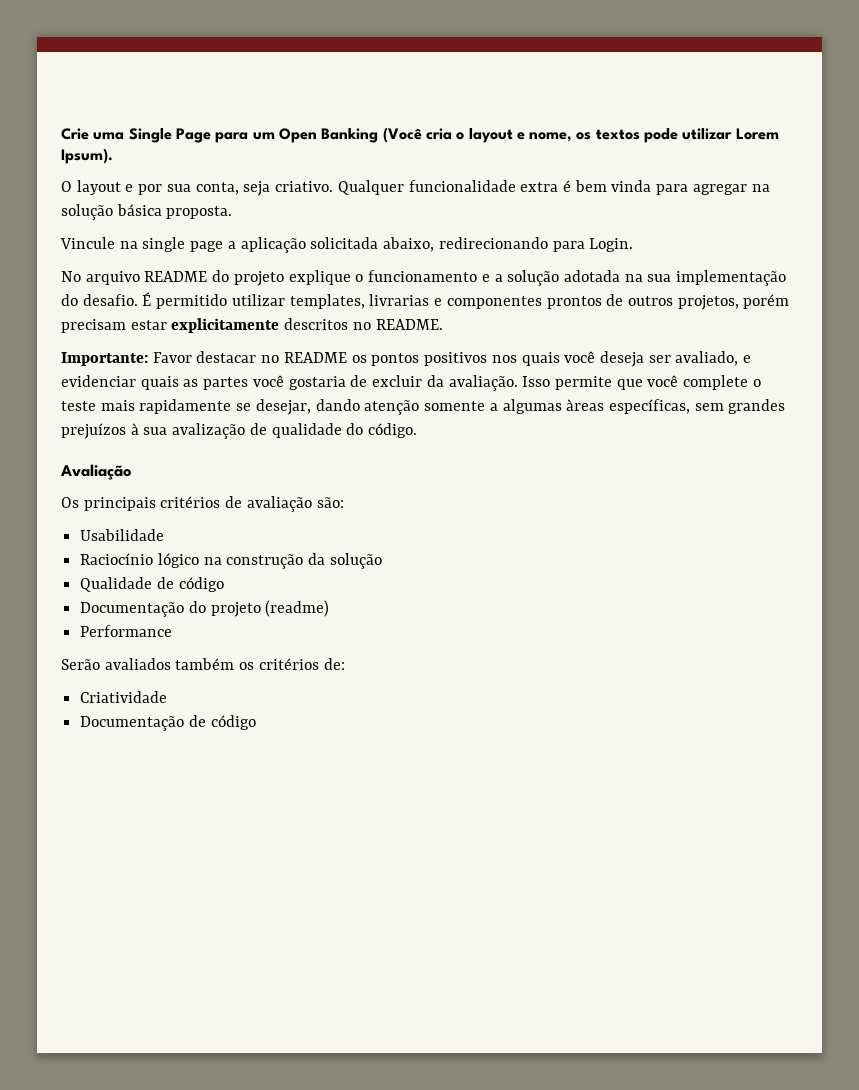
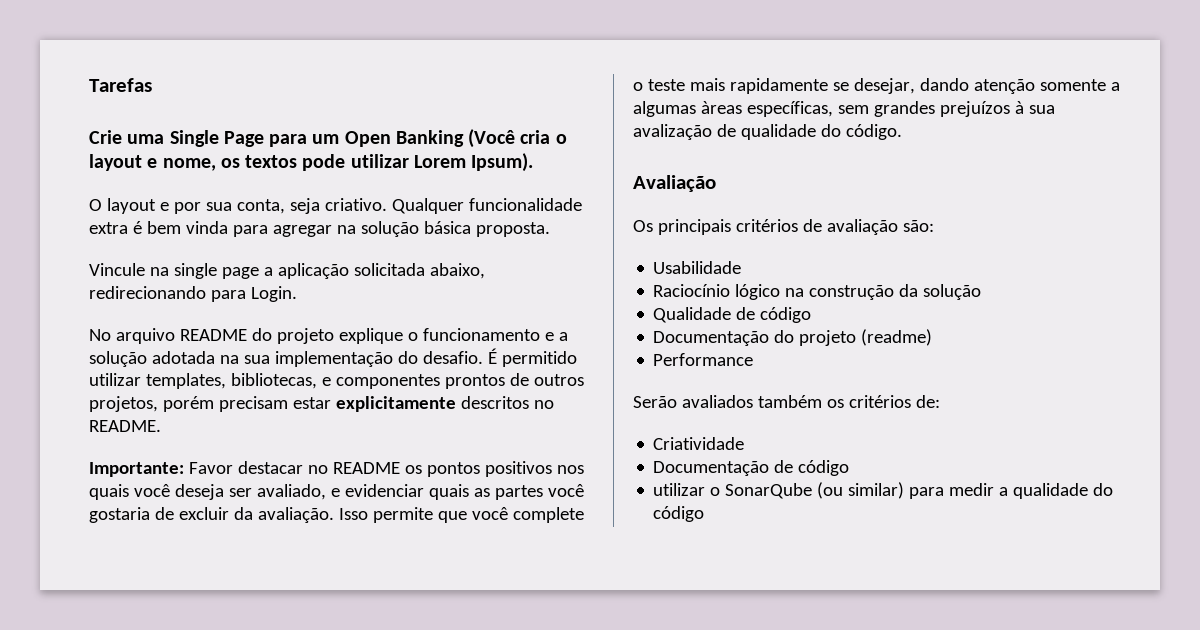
+ Tarefas
- É permitido utilizar templates, livrarias e componentes prontos de outros projetos, porém precisam estar explicitamente descritos no README.
+ É permitido utilizar templates, bibliotecas, e componentes prontos de outros projetos, porém precisam estar explicitamente descritos no README.
+ utilizar o SonarQube (ou similar) para medir a qualidade do código

